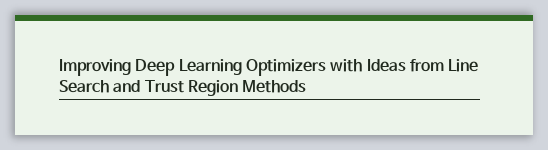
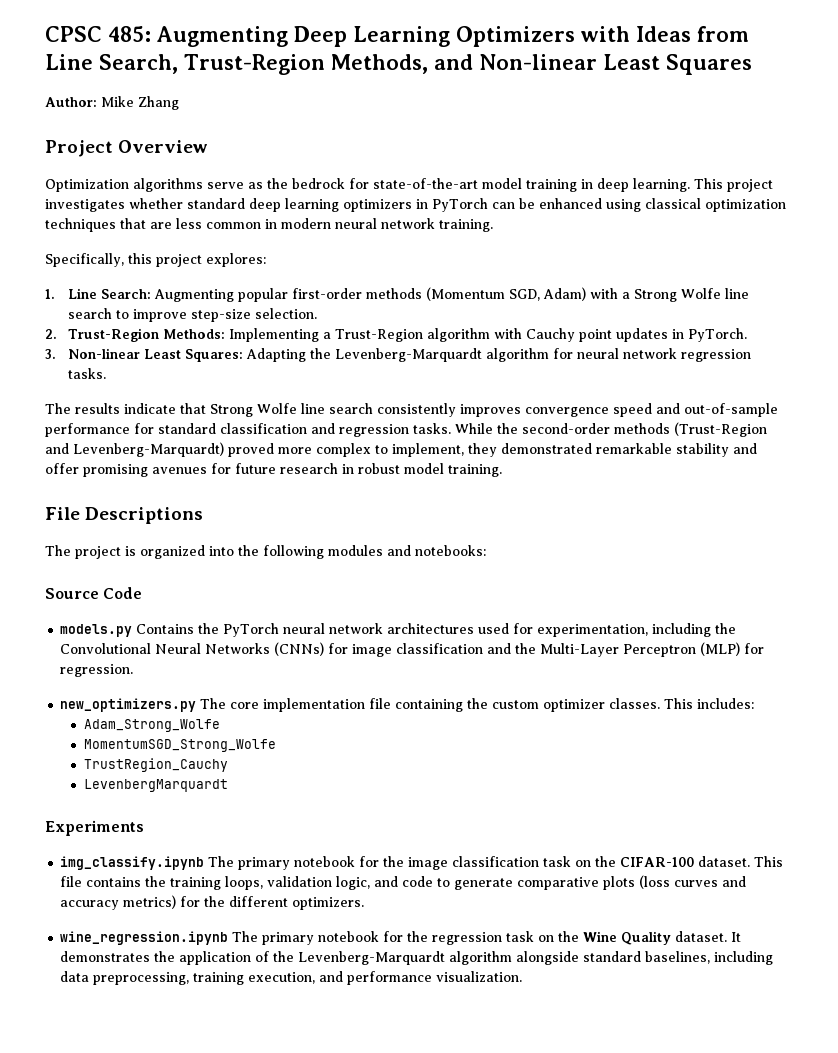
- Improving Deep Learning Optimizers with Ideas from Line Search and Trust Region Methods
+ CPSC 485: Augmenting Deep Learning Optimizers with Ideas from Line Search, Trust-Region Methods, and Non-linear Least Squares
+ Author: Mike Zhang
+ Project Overview
+ Optimization algorithms serve as the bedrock for state-of-the-art model training in deep learning. This project investigates whether standard deep learning optimizers in PyTorch can be enhanced using classical optimization techniques that are less common in modern neural network training.
+ Specifically, this project explores:
+ 1. Line Search: Augmenting popular first-order methods (Momentum SGD, Adam) with a Strong Wolfe line search to improve step-size selection.
+ 2. Trust-Region Methods: Implementing a Trust-Region algorithm with Cauchy point updates in PyTorch.
+ 3. Non-linear Least Squares: Adapting the Levenberg-Marquardt algorithm for neural network regression tasks.
+ The results indicate that Strong Wolfe line search consistently improves convergence speed and out-of-sample performance for standard classification and regression tasks. While the second-order methods (Trust-Region and Levenberg-Marquardt) proved more complex to implement, they demonstrated remarkable stability and offer promising avenues for future research in robust model training.
+ File Descriptions
+ The project is organized into the following modules and notebooks:
+ Source Code
+ models.py Contains the PyTorch neural network architectures used for experimentation, including the Convolutional Neural Networks (CNNs) for image classification and the Multi-Layer Perceptron (MLP) for regression.
+ new_optimizers.py The core implementation file containing the custom optimizer classes. This includes:
+ Adam_Strong_Wolfe
+ MomentumSGD_Strong_Wolfe
+ TrustRegion_Cauchy
+ LevenbergMarquardt
+ Experiments
+ img_classify.ipynb The primary notebook for the image classification task on the CIFAR-100 dataset. This file contains the training loops, validation logic, and code to generate comparative plots (loss curves and accuracy metrics) for the different optimizers.
+ wine_regression.ipynb The primary notebook for the regression task on the Wine Quality dataset. It demonstrates the application of the Levenberg-Marquardt algorithm alongside standard baselines, including data preprocessing, training execution, and performance visualization.

